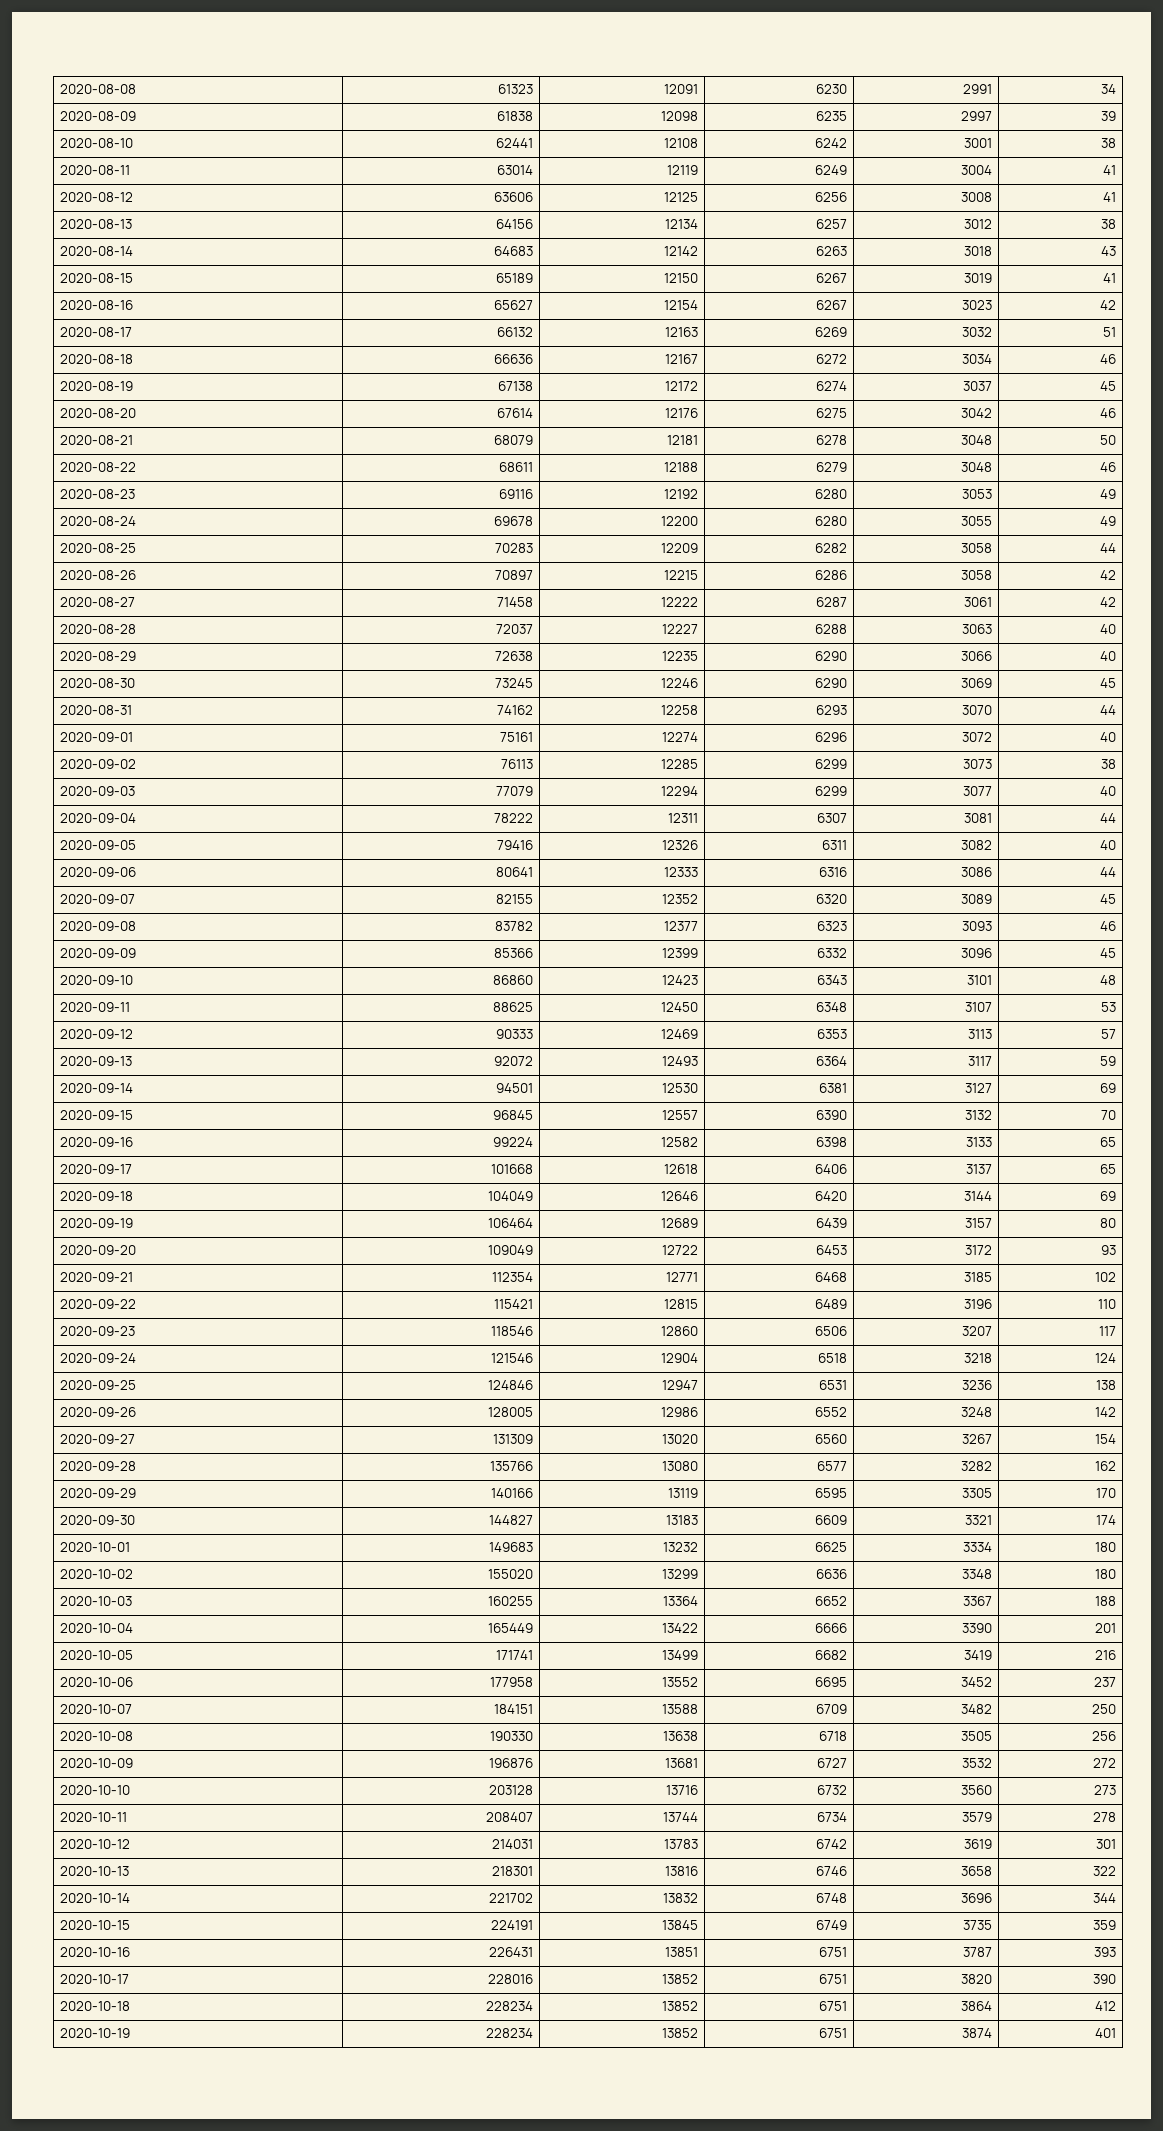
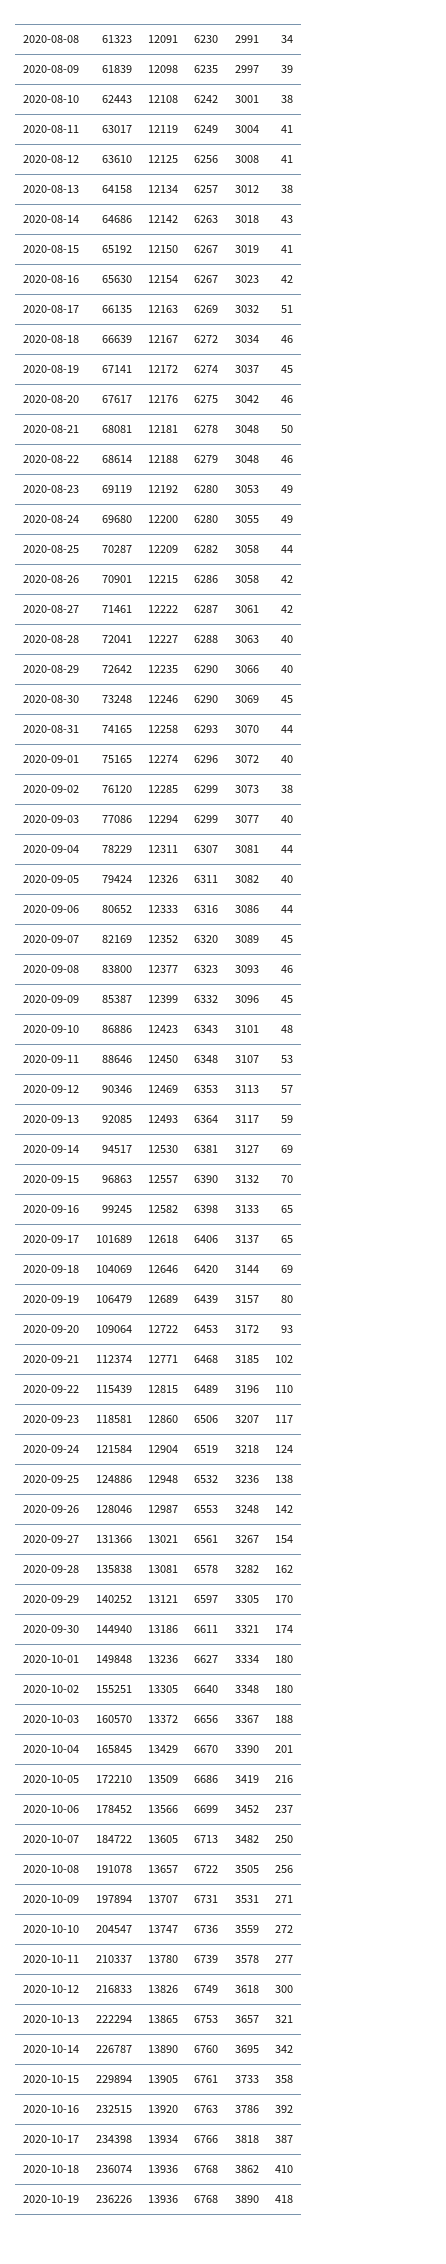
- 2020-08-09 | 61838 | 12098 | 6235 | 2997 | 39
+ 2020-08-09 | 61839 | 12098 | 6235 | 2997 | 39
- 2020-08-10 | 62441 | 12108 | 6242 | 3001 | 38
+ 2020-08-10 | 62443 | 12108 | 6242 | 3001 | 38
- 2020-08-11 | 63014 | 12119 | 6249 | 3004 | 41
+ 2020-08-11 | 63017 | 12119 | 6249 | 3004 | 41
- 2020-08-12 | 63606 | 12125 | 6256 | 3008 | 41
+ 2020-08-12 | 63610 | 12125 | 6256 | 3008 | 41
- 2020-08-13 | 64156 | 12134 | 6257 | 3012 | 38
+ 2020-08-13 | 64158 | 12134 | 6257 | 3012 | 38
- 2020-08-14 | 64683 | 12142 | 6263 | 3018 | 43
+ 2020-08-14 | 64686 | 12142 | 6263 | 3018 | 43
- 2020-08-15 | 65189 | 12150 | 6267 | 3019 | 41
+ 2020-08-15 | 65192 | 12150 | 6267 | 3019 | 41
- 2020-08-16 | 65627 | 12154 | 6267 | 3023 | 42
+ 2020-08-16 | 65630 | 12154 | 6267 | 3023 | 42
- 2020-08-17 | 66132 | 12163 | 6269 | 3032 | 51
+ 2020-08-17 | 66135 | 12163 | 6269 | 3032 | 51
- 2020-08-18 | 66636 | 12167 | 6272 | 3034 | 46
+ 2020-08-18 | 66639 | 12167 | 6272 | 3034 | 46
- 2020-08-19 | 67138 | 12172 | 6274 | 3037 | 45
+ 2020-08-19 | 67141 | 12172 | 6274 | 3037 | 45
- 2020-08-20 | 67614 | 12176 | 6275 | 3042 | 46
+ 2020-08-20 | 67617 | 12176 | 6275 | 3042 | 46
- 2020-08-21 | 68079 | 12181 | 6278 | 3048 | 50
+ 2020-08-21 | 68081 | 12181 | 6278 | 3048 | 50
- 2020-08-22 | 68611 | 12188 | 6279 | 3048 | 46
+ 2020-08-22 | 68614 | 12188 | 6279 | 3048 | 46
- 2020-08-23 | 69116 | 12192 | 6280 | 3053 | 49
+ 2020-08-23 | 69119 | 12192 | 6280 | 3053 | 49
- 2020-08-24 | 69678 | 12200 | 6280 | 3055 | 49
+ 2020-08-24 | 69680 | 12200 | 6280 | 3055 | 49
- 2020-08-25 | 70283 | 12209 | 6282 | 3058 | 44
+ 2020-08-25 | 70287 | 12209 | 6282 | 3058 | 44
- 2020-08-26 | 70897 | 12215 | 6286 | 3058 | 42
+ 2020-08-26 | 70901 | 12215 | 6286 | 3058 | 42
- 2020-08-27 | 71458 | 12222 | 6287 | 3061 | 42
+ 2020-08-27 | 71461 | 12222 | 6287 | 3061 | 42
- 2020-08-28 | 72037 | 12227 | 6288 | 3063 | 40
+ 2020-08-28 | 72041 | 12227 | 6288 | 3063 | 40
- 2020-08-29 | 72638 | 12235 | 6290 | 3066 | 40
+ 2020-08-29 | 72642 | 12235 | 6290 | 3066 | 40
- 2020-08-30 | 73245 | 12246 | 6290 | 3069 | 45
+ 2020-08-30 | 73248 | 12246 | 6290 | 3069 | 45
- 2020-08-31 | 74162 | 12258 | 6293 | 3070 | 44
+ 2020-08-31 | 74165 | 12258 | 6293 | 3070 | 44
- 2020-09-01 | 75161 | 12274 | 6296 | 3072 | 40
+ 2020-09-01 | 75165 | 12274 | 6296 | 3072 | 40
- 2020-09-02 | 76113 | 12285 | 6299 | 3073 | 38
+ 2020-09-02 | 76120 | 12285 | 6299 | 3073 | 38
- 2020-09-03 | 77079 | 12294 | 6299 | 3077 | 40
+ 2020-09-03 | 77086 | 12294 | 6299 | 3077 | 40
- 2020-09-04 | 78222 | 12311 | 6307 | 3081 | 44
+ 2020-09-04 | 78229 | 12311 | 6307 | 3081 | 44
- 2020-09-05 | 79416 | 12326 | 6311 | 3082 | 40
+ 2020-09-05 | 79424 | 12326 | 6311 | 3082 | 40
- 2020-09-06 | 80641 | 12333 | 6316 | 3086 | 44
+ 2020-09-06 | 80652 | 12333 | 6316 | 3086 | 44
- 2020-09-07 | 82155 | 12352 | 6320 | 3089 | 45
+ 2020-09-07 | 82169 | 12352 | 6320 | 3089 | 45
- 2020-09-08 | 83782 | 12377 | 6323 | 3093 | 46
+ 2020-09-08 | 83800 | 12377 | 6323 | 3093 | 46
- 2020-09-09 | 85366 | 12399 | 6332 | 3096 | 45
+ 2020-09-09 | 85387 | 12399 | 6332 | 3096 | 45
- 2020-09-10 | 86860 | 12423 | 6343 | 3101 | 48
+ 2020-09-10 | 86886 | 12423 | 6343 | 3101 | 48
- 2020-09-11 | 88625 | 12450 | 6348 | 3107 | 53
+ 2020-09-11 | 88646 | 12450 | 6348 | 3107 | 53
- 2020-09-12 | 90333 | 12469 | 6353 | 3113 | 57
+ 2020-09-12 | 90346 | 12469 | 6353 | 3113 | 57
- 2020-09-13 | 92072 | 12493 | 6364 | 3117 | 59
+ 2020-09-13 | 92085 | 12493 | 6364 | 3117 | 59
- 2020-09-14 | 94501 | 12530 | 6381 | 3127 | 69
+ 2020-09-14 | 94517 | 12530 | 6381 | 3127 | 69
- 2020-09-15 | 96845 | 12557 | 6390 | 3132 | 70
+ 2020-09-15 | 96863 | 12557 | 6390 | 3132 | 70
- 2020-09-16 | 99224 | 12582 | 6398 | 3133 | 65
+ 2020-09-16 | 99245 | 12582 | 6398 | 3133 | 65
- 2020-09-17 | 101668 | 12618 | 6406 | 3137 | 65
+ 2020-09-17 | 101689 | 12618 | 6406 | 3137 | 65
- 2020-09-18 | 104049 | 12646 | 6420 | 3144 | 69
+ 2020-09-18 | 104069 | 12646 | 6420 | 3144 | 69
- 2020-09-19 | 106464 | 12689 | 6439 | 3157 | 80
+ 2020-09-19 | 106479 | 12689 | 6439 | 3157 | 80
- 2020-09-20 | 109049 | 12722 | 6453 | 3172 | 93
+ 2020-09-20 | 109064 | 12722 | 6453 | 3172 | 93
- 2020-09-21 | 112354 | 12771 | 6468 | 3185 | 102
+ 2020-09-21 | 112374 | 12771 | 6468 | 3185 | 102
- 2020-09-22 | 115421 | 12815 | 6489 | 3196 | 110
+ 2020-09-22 | 115439 | 12815 | 6489 | 3196 | 110
- 2020-09-23 | 118546 | 12860 | 6506 | 3207 | 117
+ 2020-09-23 | 118581 | 12860 | 6506 | 3207 | 117
- 2020-09-24 | 121546 | 12904 | 6518 | 3218 | 124
+ 2020-09-24 | 121584 | 12904 | 6519 | 3218 | 124
- 2020-09-25 | 124846 | 12947 | 6531 | 3236 | 138
+ 2020-09-25 | 124886 | 12948 | 6532 | 3236 | 138
- 2020-09-26 | 128005 | 12986 | 6552 | 3248 | 142
+ 2020-09-26 | 128046 | 12987 | 6553 | 3248 | 142
- 2020-09-27 | 131309 | 13020 | 6560 | 3267 | 154
+ 2020-09-27 | 131366 | 13021 | 6561 | 3267 | 154
- 2020-09-28 | 135766 | 13080 | 6577 | 3282 | 162
+ 2020-09-28 | 135838 | 13081 | 6578 | 3282 | 162
- 2020-09-29 | 140166 | 13119 | 6595 | 3305 | 170
+ 2020-09-29 | 140252 | 13121 | 6597 | 3305 | 170
- 2020-09-30 | 144827 | 13183 | 6609 | 3321 | 174
+ 2020-09-30 | 144940 | 13186 | 6611 | 3321 | 174
- 2020-10-01 | 149683 | 13232 | 6625 | 3334 | 180
+ 2020-10-01 | 149848 | 13236 | 6627 | 3334 | 180
- 2020-10-02 | 155020 | 13299 | 6636 | 3348 | 180
+ 2020-10-02 | 155251 | 13305 | 6640 | 3348 | 180
- 2020-10-03 | 160255 | 13364 | 6652 | 3367 | 188
+ 2020-10-03 | 160570 | 13372 | 6656 | 3367 | 188
- 2020-10-04 | 165449 | 13422 | 6666 | 3390 | 201
+ 2020-10-04 | 165845 | 13429 | 6670 | 3390 | 201
- 2020-10-05 | 171741 | 13499 | 6682 | 3419 | 216
+ 2020-10-05 | 172210 | 13509 | 6686 | 3419 | 216
- 2020-10-06 | 177958 | 13552 | 6695 | 3452 | 237
+ 2020-10-06 | 178452 | 13566 | 6699 | 3452 | 237
- 2020-10-07 | 184151 | 13588 | 6709 | 3482 | 250
+ 2020-10-07 | 184722 | 13605 | 6713 | 3482 | 250
- 2020-10-08 | 190330 | 13638 | 6718 | 3505 | 256
+ 2020-10-08 | 191078 | 13657 | 6722 | 3505 | 256
- 2020-10-09 | 196876 | 13681 | 6727 | 3532 | 272
- 2020-10-10 | 203128 | 13716 | 6732 | 3560 | 273
- 2020-10-11 | 208407 | 13744 | 6734 | 3579 | 278
- 2020-10-12 | 214031 | 13783 | 6742 | 3619 | 301
- 2020-10-13 | 218301 | 13816 | 6746 | 3658 | 322
- 2020-10-14 | 221702 | 13832 | 6748 | 3696 | 344
- 2020-10-15 | 224191 | 13845 | 6749 | 3735 | 359
- 2020-10-16 | 226431 | 13851 | 6751 | 3787 | 393
- 2020-10-17 | 228016 | 13852 | 6751 | 3820 | 390
- 2020-10-18 | 228234 | 13852 | 6751 | 3864 | 412
- 2020-10-19 | 228234 | 13852 | 6751 | 3874 | 401
+ 2020-10-09 | 197894 | 13707 | 6731 | 3531 | 271
+ 2020-10-10 | 204547 | 13747 | 6736 | 3559 | 272
+ 2020-10-11 | 210337 | 13780 | 6739 | 3578 | 277
+ 2020-10-12 | 216833 | 13826 | 6749 | 3618 | 300
+ 2020-10-13 | 222294 | 13865 | 6753 | 3657 | 321
+ 2020-10-14 | 226787 | 13890 | 6760 | 3695 | 342
+ 2020-10-15 | 229894 | 13905 | 6761 | 3733 | 358
+ 2020-10-16 | 232515 | 13920 | 6763 | 3786 | 392
+ 2020-10-17 | 234398 | 13934 | 6766 | 3818 | 387
+ 2020-10-18 | 236074 | 13936 | 6768 | 3862 | 410
+ 2020-10-19 | 236226 | 13936 | 6768 | 3890 | 418

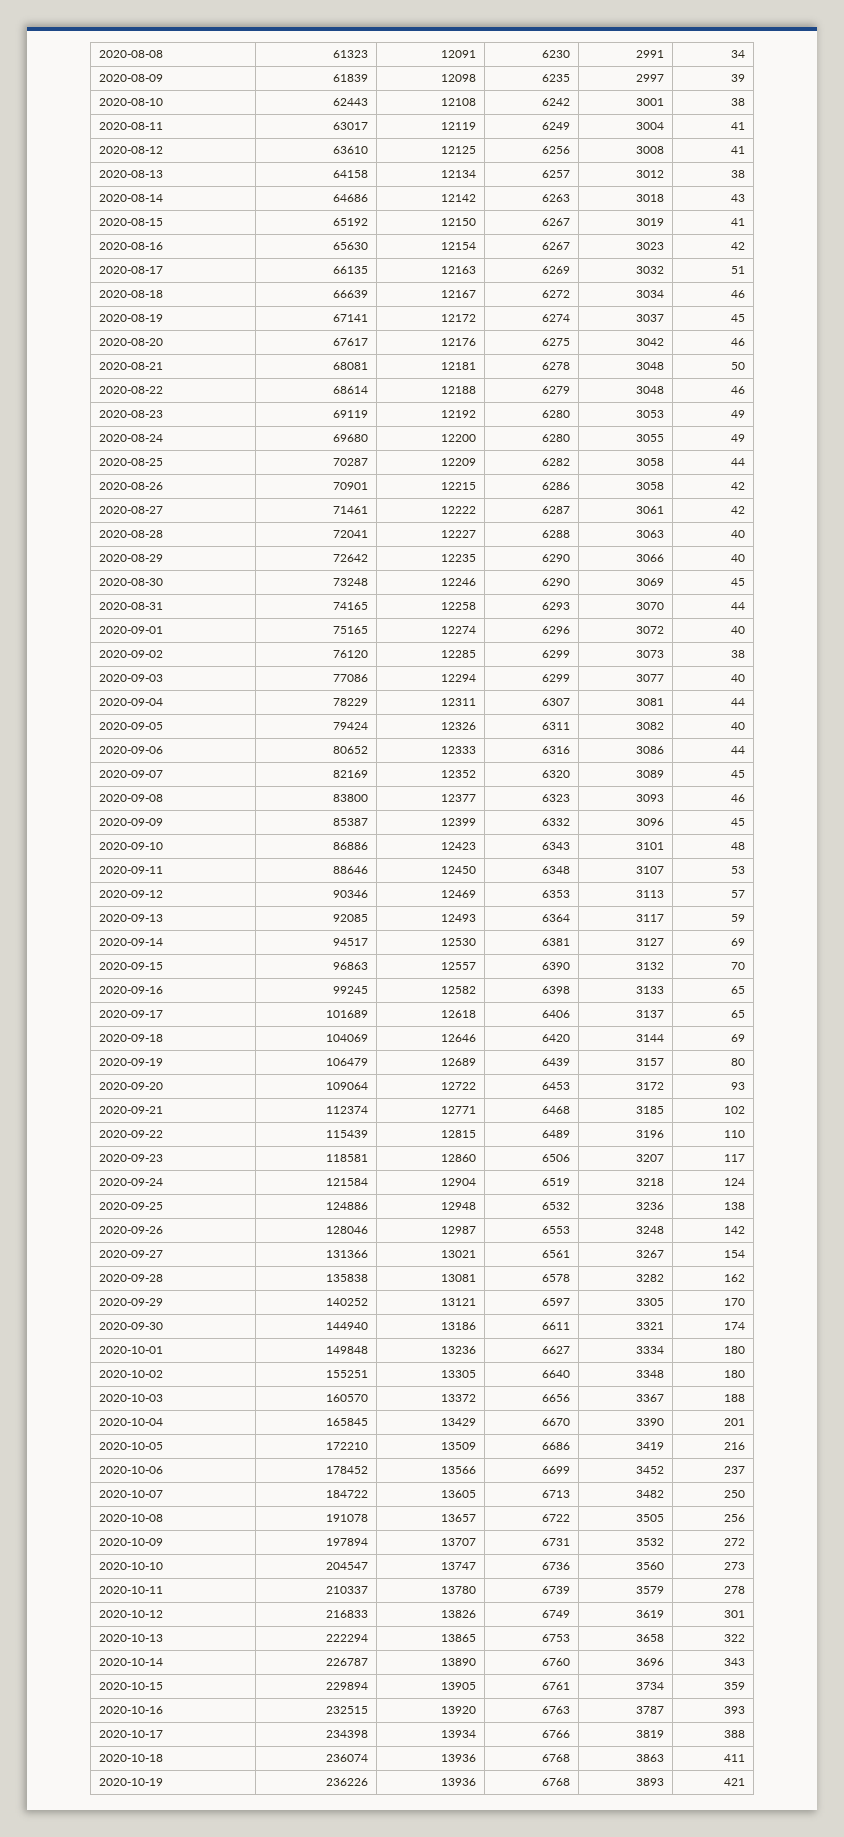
- 2020-10-09 | 197894 | 13707 | 6731 | 3531 | 271
+ 2020-10-09 | 197894 | 13707 | 6731 | 3532 | 272
- 2020-10-10 | 204547 | 13747 | 6736 | 3559 | 272
+ 2020-10-10 | 204547 | 13747 | 6736 | 3560 | 273
- 2020-10-11 | 210337 | 13780 | 6739 | 3578 | 277
+ 2020-10-11 | 210337 | 13780 | 6739 | 3579 | 278
- 2020-10-12 | 216833 | 13826 | 6749 | 3618 | 300
+ 2020-10-12 | 216833 | 13826 | 6749 | 3619 | 301
- 2020-10-13 | 222294 | 13865 | 6753 | 3657 | 321
+ 2020-10-13 | 222294 | 13865 | 6753 | 3658 | 322
- 2020-10-14 | 226787 | 13890 | 6760 | 3695 | 342
+ 2020-10-14 | 226787 | 13890 | 6760 | 3696 | 343
- 2020-10-15 | 229894 | 13905 | 6761 | 3733 | 358
+ 2020-10-15 | 229894 | 13905 | 6761 | 3734 | 359
- 2020-10-16 | 232515 | 13920 | 6763 | 3786 | 392
+ 2020-10-16 | 232515 | 13920 | 6763 | 3787 | 393
- 2020-10-17 | 234398 | 13934 | 6766 | 3818 | 387
+ 2020-10-17 | 234398 | 13934 | 6766 | 3819 | 388
- 2020-10-18 | 236074 | 13936 | 6768 | 3862 | 410
+ 2020-10-18 | 236074 | 13936 | 6768 | 3863 | 411
- 2020-10-19 | 236226 | 13936 | 6768 | 3890 | 418
+ 2020-10-19 | 236226 | 13936 | 6768 | 3893 | 421

